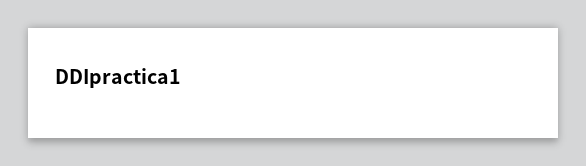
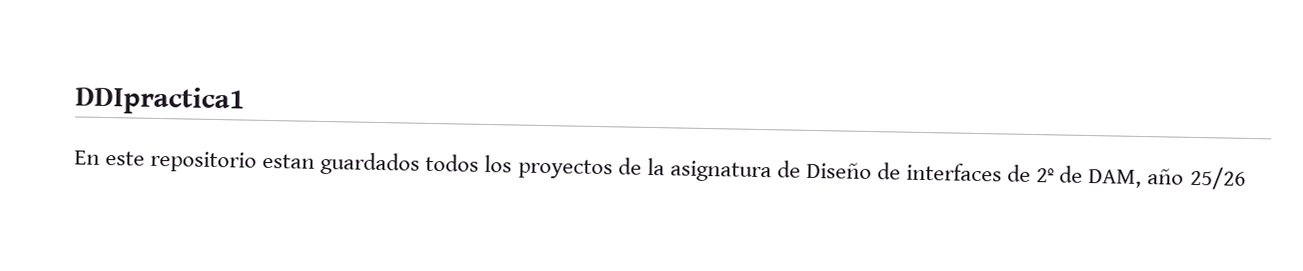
+ En este repositorio estan guardados todos los proyectos de la asignatura de Diseño de interfaces de 2º de DAM, año 25/26

